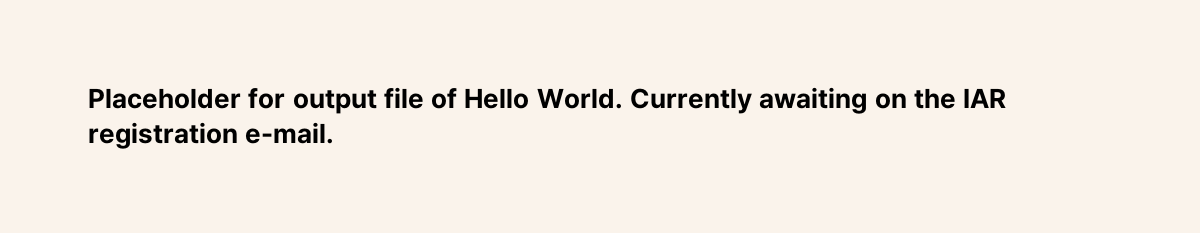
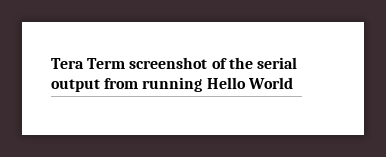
- Placeholder for output file of Hello World. Currently awaiting on the IAR registration e-mail.
+ Tera Term screenshot of the serial output from running Hello World

